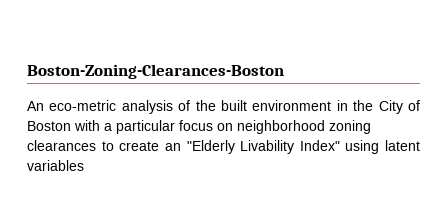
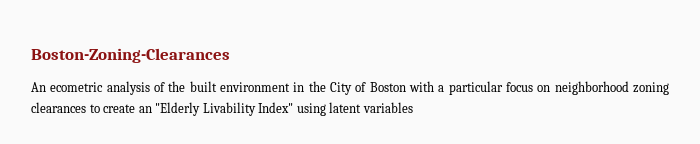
- Boston-Zoning-Clearances-Boston
+ Boston-Zoning-Clearances
- An eco-metric analysis of the built environment in the City of Boston with a particular focus on neighborhood zoning clearances to create an "Elderly Livability Index" using latent variables
+ An ecometric analysis of the built environment in the City of Boston with a particular focus on neighborhood zoning clearances to create an "Elderly Livability Index" using latent variables

